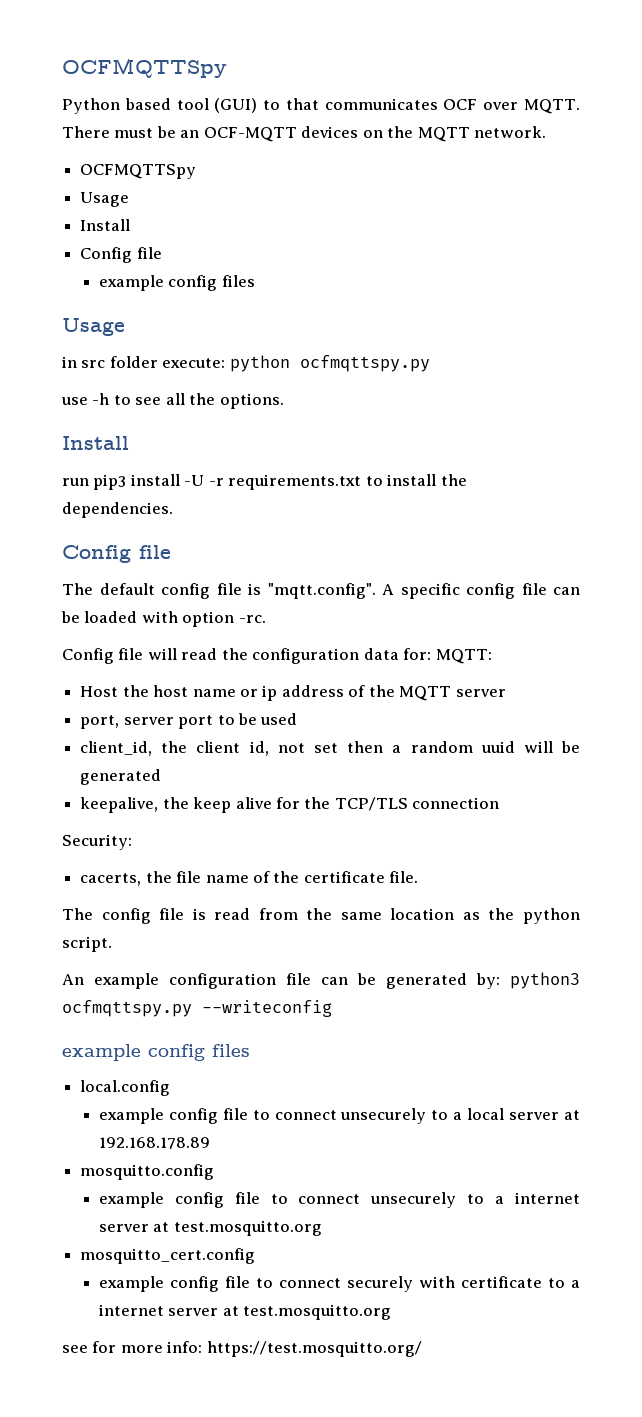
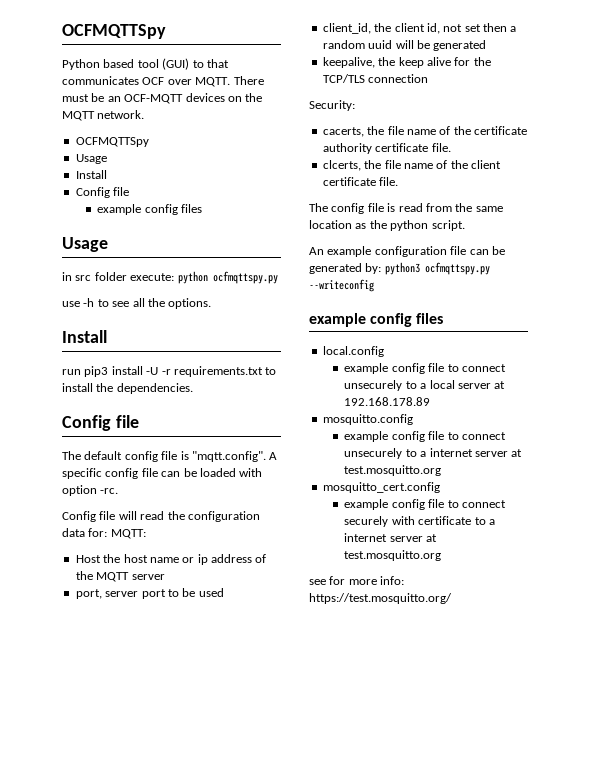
- cacerts, the file name of the certificate file.
+ cacerts, the file name of the certificate authority certificate file.
+ clcerts, the file name of the client certificate file.

